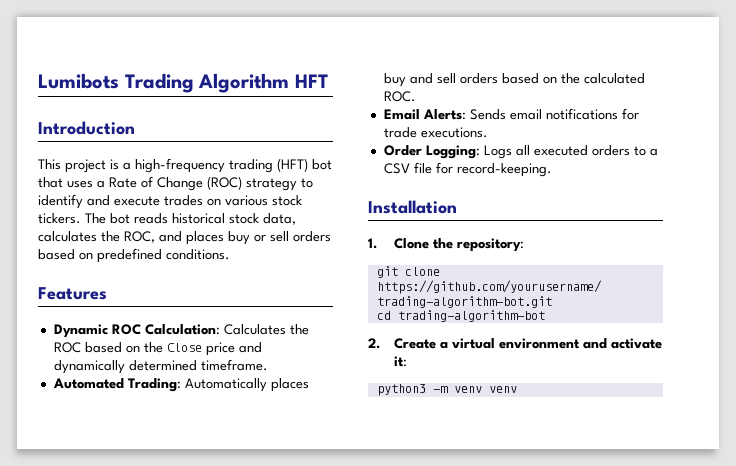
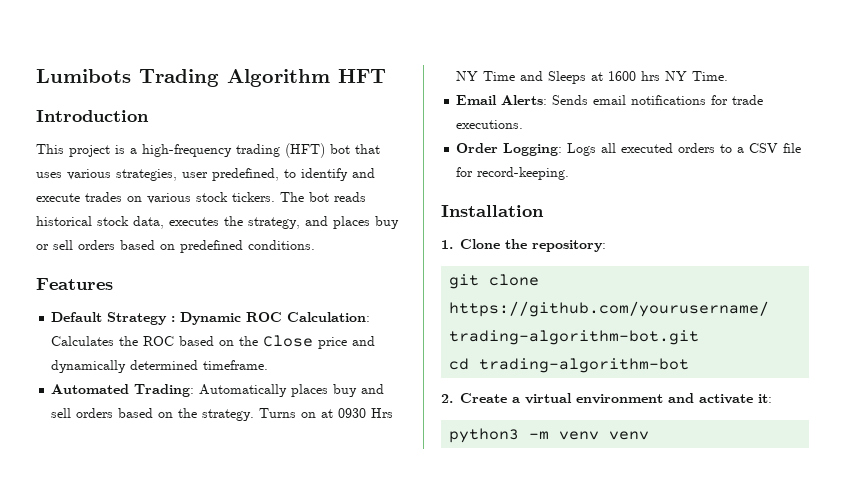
- This project is a high-frequency trading (HFT) bot that uses a Rate of Change (ROC) strategy to identify and execute trades on various stock tickers.
+ This project is a high-frequency trading (HFT) bot that uses various strategies, user predefined, to identify and execute trades on various stock tickers.
- The bot reads historical stock data, calculates the ROC, and places buy or sell orders based on predefined conditions.
+ The bot reads historical stock data, executes the strategy, and places buy or sell orders based on predefined conditions.
- Dynamic ROC Calculation: Calculates the ROC based on the Close price and dynamically determined timeframe.
+ Default Strategy : Dynamic ROC Calculation: Calculates the ROC based on the Close price and dynamically determined timeframe.
- Automated Trading: Automatically places buy and sell orders based on the calculated ROC.
+ Automated Trading: Automatically places buy and sell orders based on the strategy. Turns on at 0930 Hrs NY Time and Sleeps at 1600 hrs NY Time.

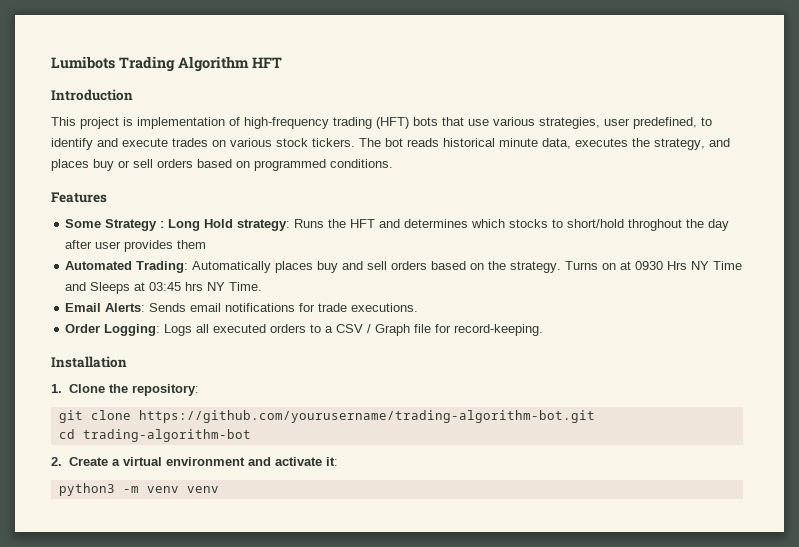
- This project is a high-frequency trading (HFT) bot that uses various strategies, user predefined, to identify and execute trades on various stock tickers.
+ This project is implementation of high-frequency trading (HFT) bots that use various strategies, user predefined, to identify and execute trades on various stock tickers.
- The bot reads historical stock data, executes the strategy, and places buy or sell orders based on predefined conditions.
+ The bot reads historical minute data, executes the strategy, and places buy or sell orders based on programmed conditions.
- Default Strategy : Dynamic ROC Calculation: Calculates the ROC based on the Close price and dynamically determined timeframe.
+ Some Strategy : Long Hold strategy: Runs the HFT and determines which stocks to short/hold throghout the day after user provides them
- Turns on at 0930 Hrs NY Time and Sleeps at 1600 hrs NY Time.
+ Turns on at 0930 Hrs NY Time and Sleeps at 03:45 hrs NY Time.
- Order Logging: Logs all executed orders to a CSV file for record-keeping.
+ Order Logging: Logs all executed orders to a CSV / Graph file for record-keeping.

